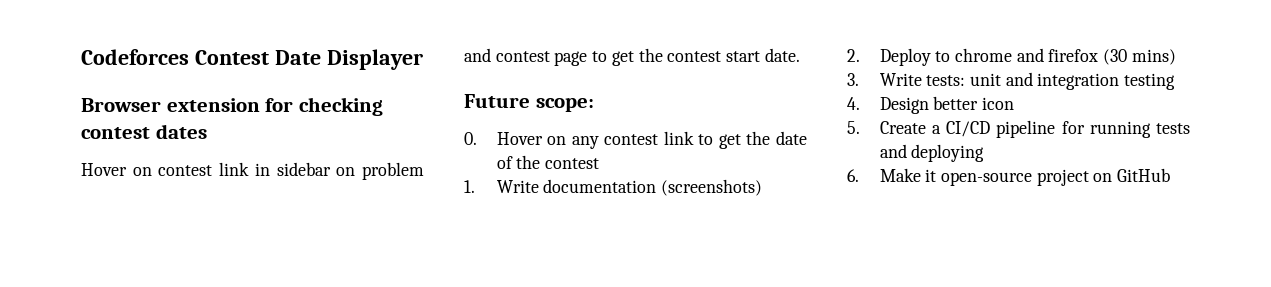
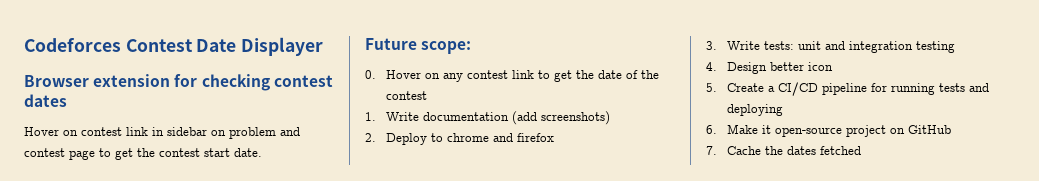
- 1. Write documentation (screenshots)
+ 1. Write documentation (add screenshots)
- 2. Deploy to chrome and firefox (30 mins)
+ 2. Deploy to chrome and firefox
+ 7. Cache the dates fetched

